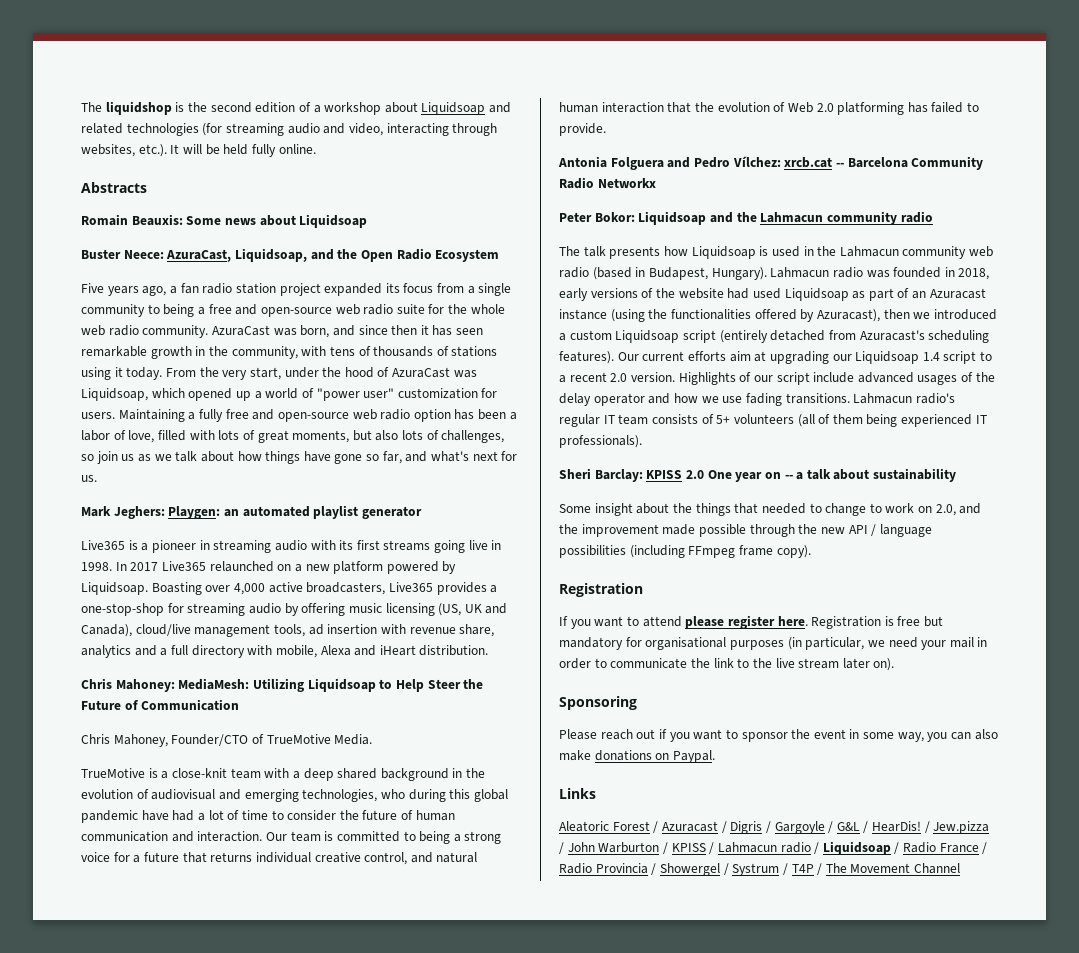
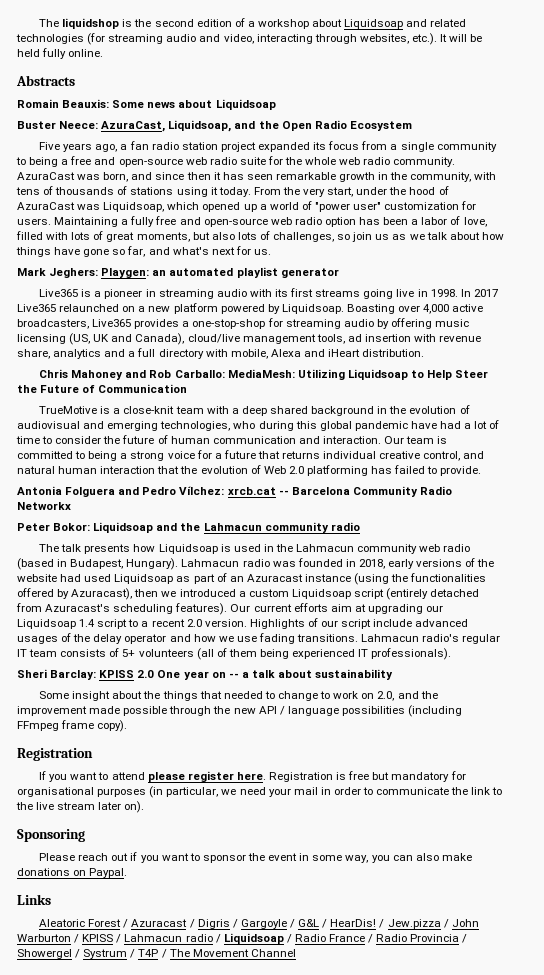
- Chris Mahoney: MediaMesh: Utilizing Liquidsoap to Help Steer the Future of Communication
+ Chris Mahoney and Rob Carballo: MediaMesh: Utilizing Liquidsoap to Help Steer the Future of Communication
- Chris Mahoney, Founder/CTO of TrueMotive Media.

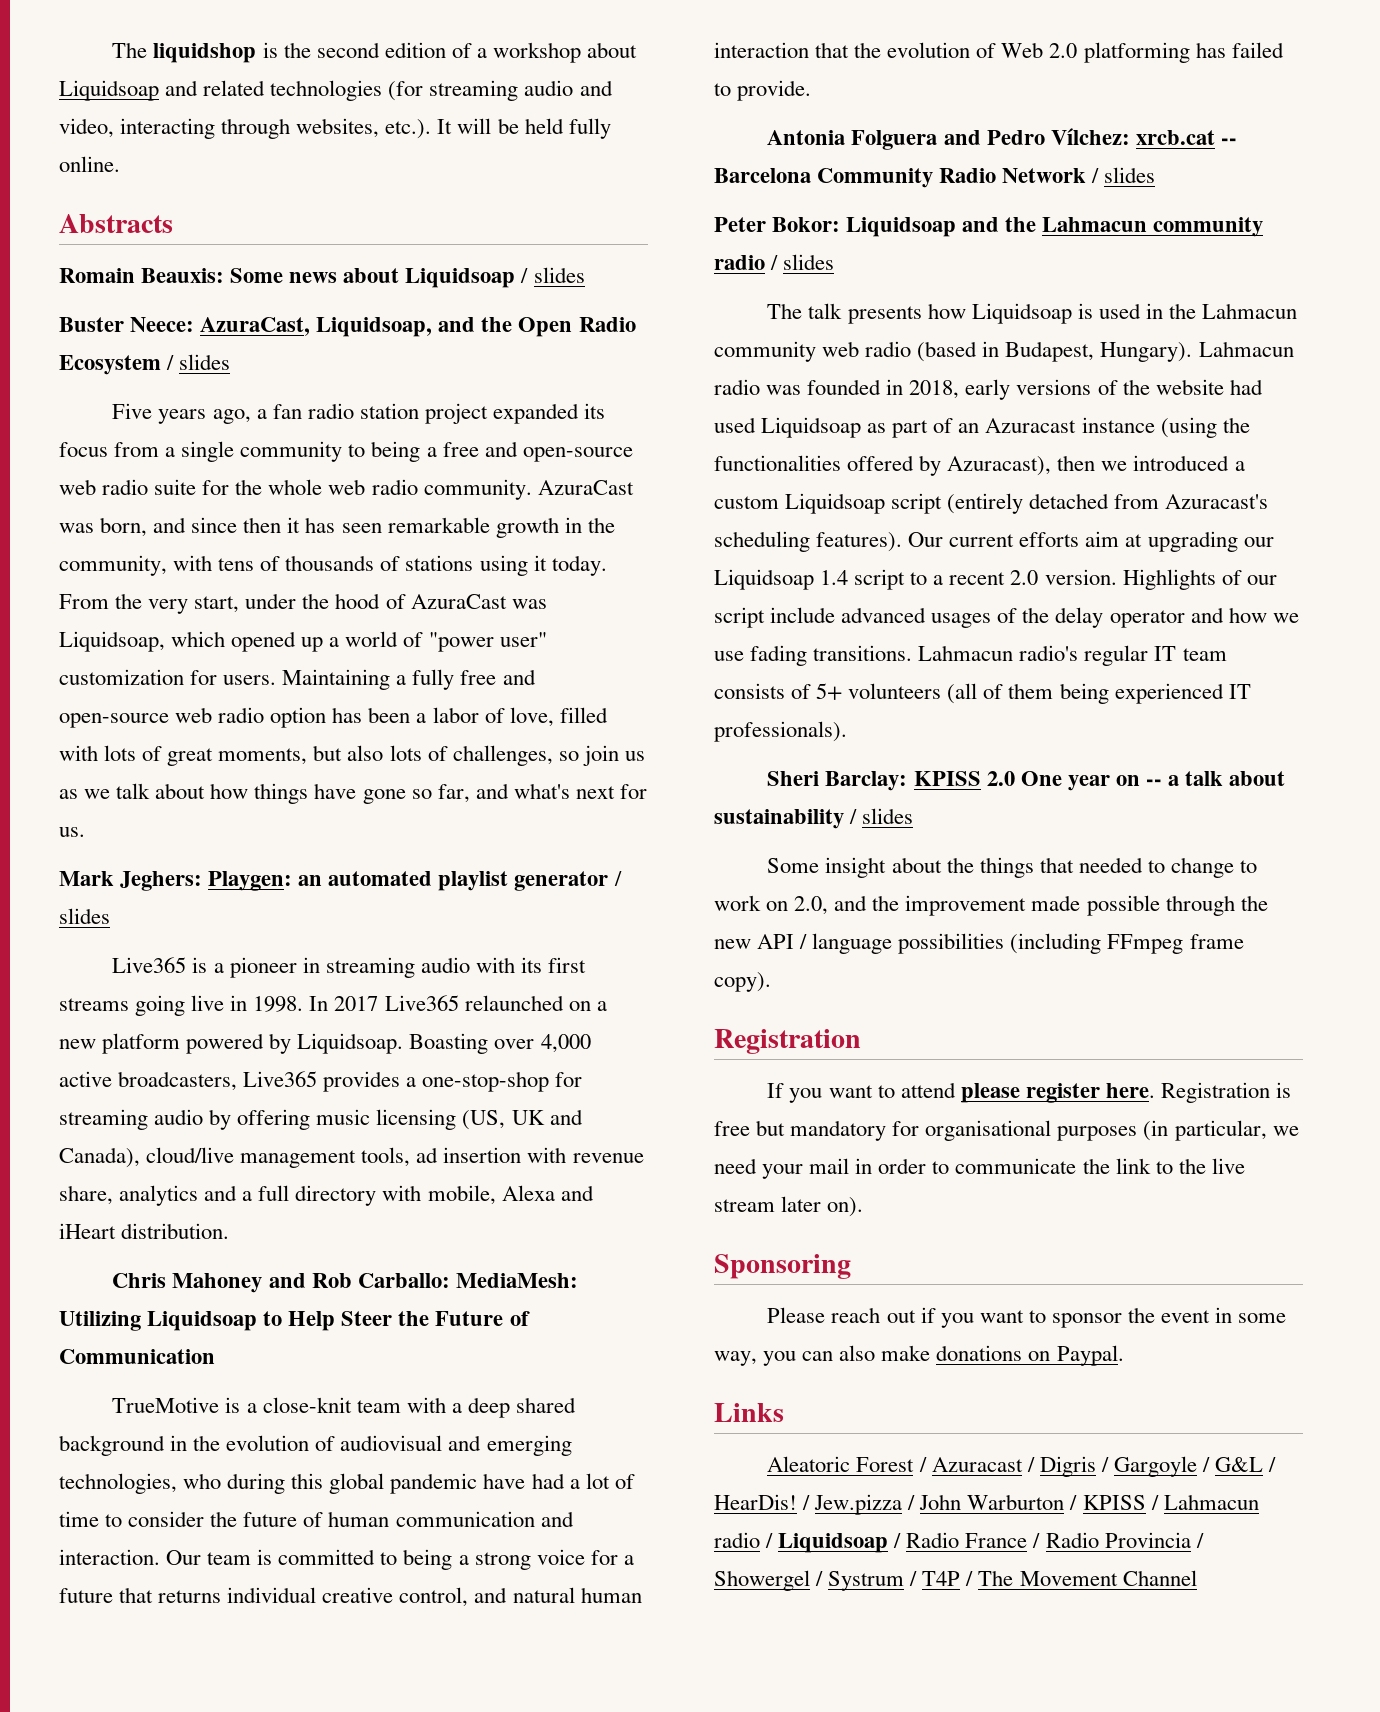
- Romain Beauxis: Some news about Liquidsoap
+ Romain Beauxis: Some news about Liquidsoap / slides
- Buster Neece: AzuraCast, Liquidsoap, and the Open Radio Ecosystem
+ Buster Neece: AzuraCast, Liquidsoap, and the Open Radio Ecosystem / slides
- Mark Jeghers: Playgen: an automated playlist generator
+ Mark Jeghers: Playgen: an automated playlist generator / slides
- Antonia Folguera and Pedro Vílchez: xrcb.cat -- Barcelona Community Radio Networkx
+ Antonia Folguera and Pedro Vílchez: xrcb.cat -- Barcelona Community Radio Network / slides
- Peter Bokor: Liquidsoap and the Lahmacun community radio
+ Peter Bokor: Liquidsoap and the Lahmacun community radio / slides
- Sheri Barclay: KPISS 2.0 One year on -- a talk about sustainability
+ Sheri Barclay: KPISS 2.0 One year on -- a talk about sustainability / slides

